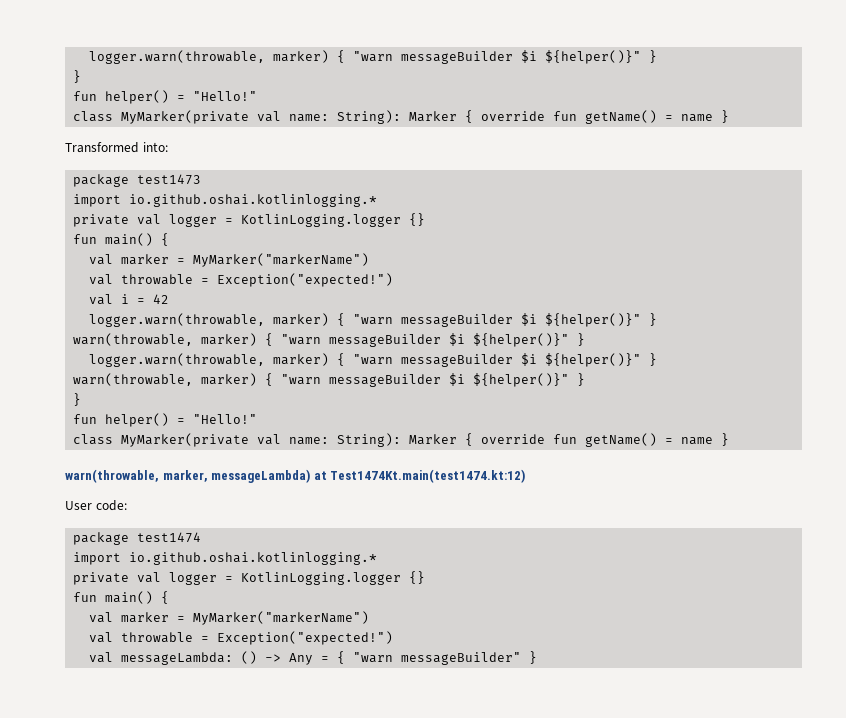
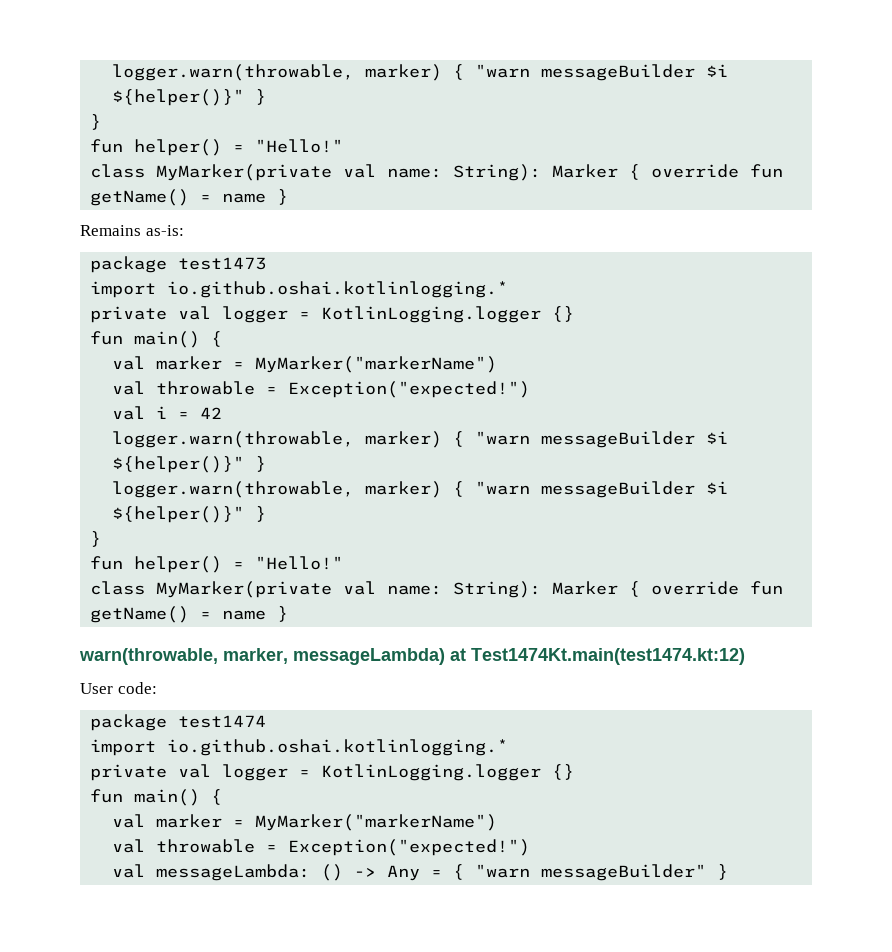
- Transformed into:
+ Remains as-is:
  val i = 42
  logger.warn(throwable, marker) { "warn messageBuilder $i ${helper()}" }
- warn(throwable, marker) { "warn messageBuilder $i ${helper()}" }
  logger.warn(throwable, marker) { "warn messageBuilder $i ${helper()}" }
- warn(throwable, marker) { "warn messageBuilder $i ${helper()}" }

